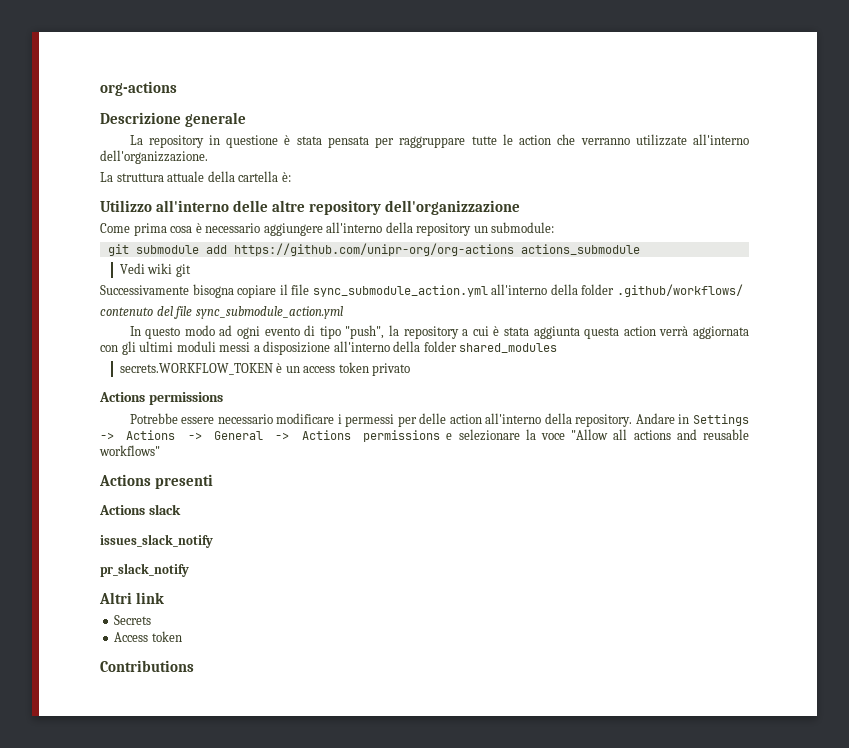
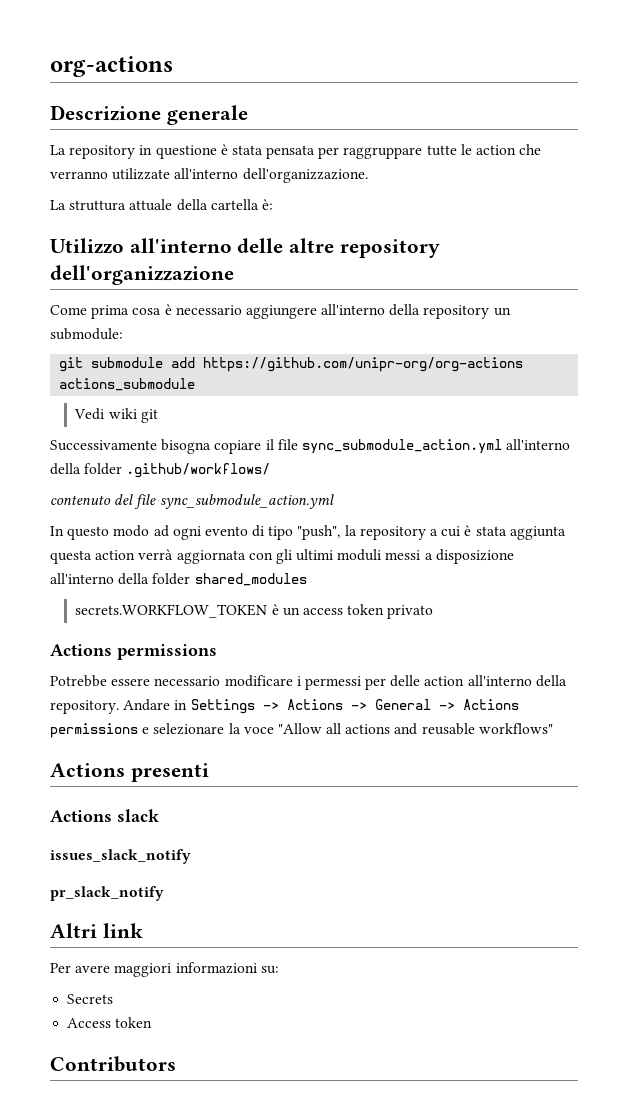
+ Per avere maggiori informazioni su:
- Contributions
+ Contributors

